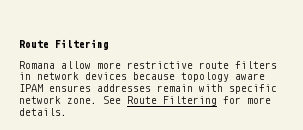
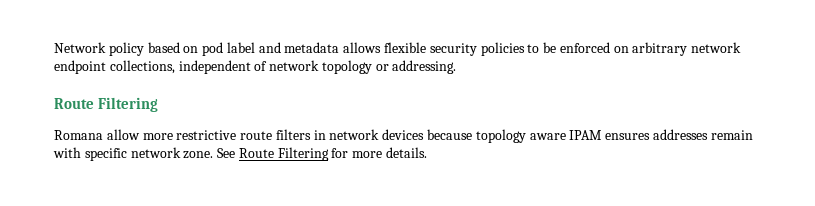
+ Network policy based on pod label and metadata allows flexible security policies to be enforced on arbitrary network endpoint collections, independent of network topology or addressing.

